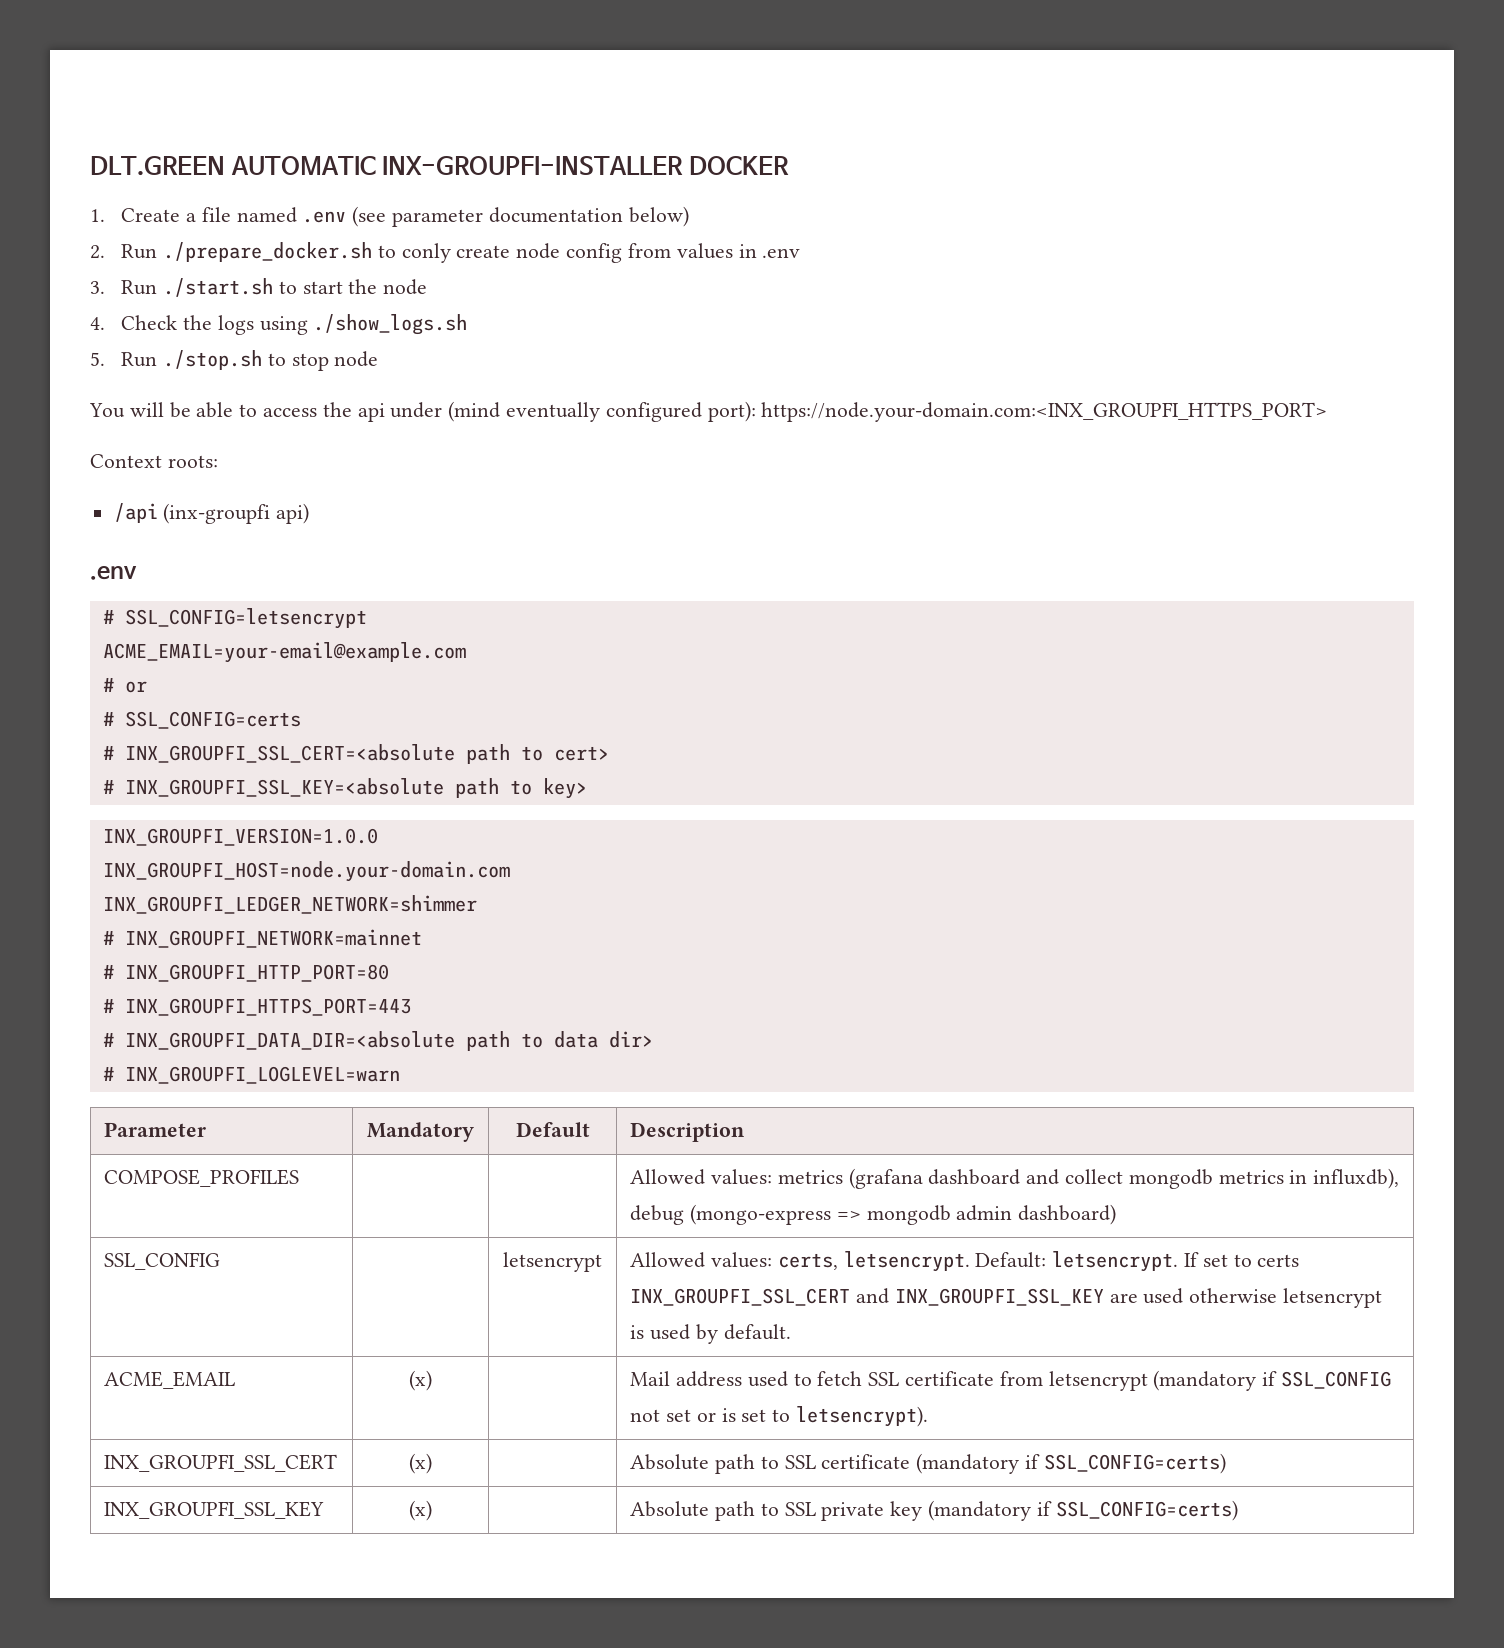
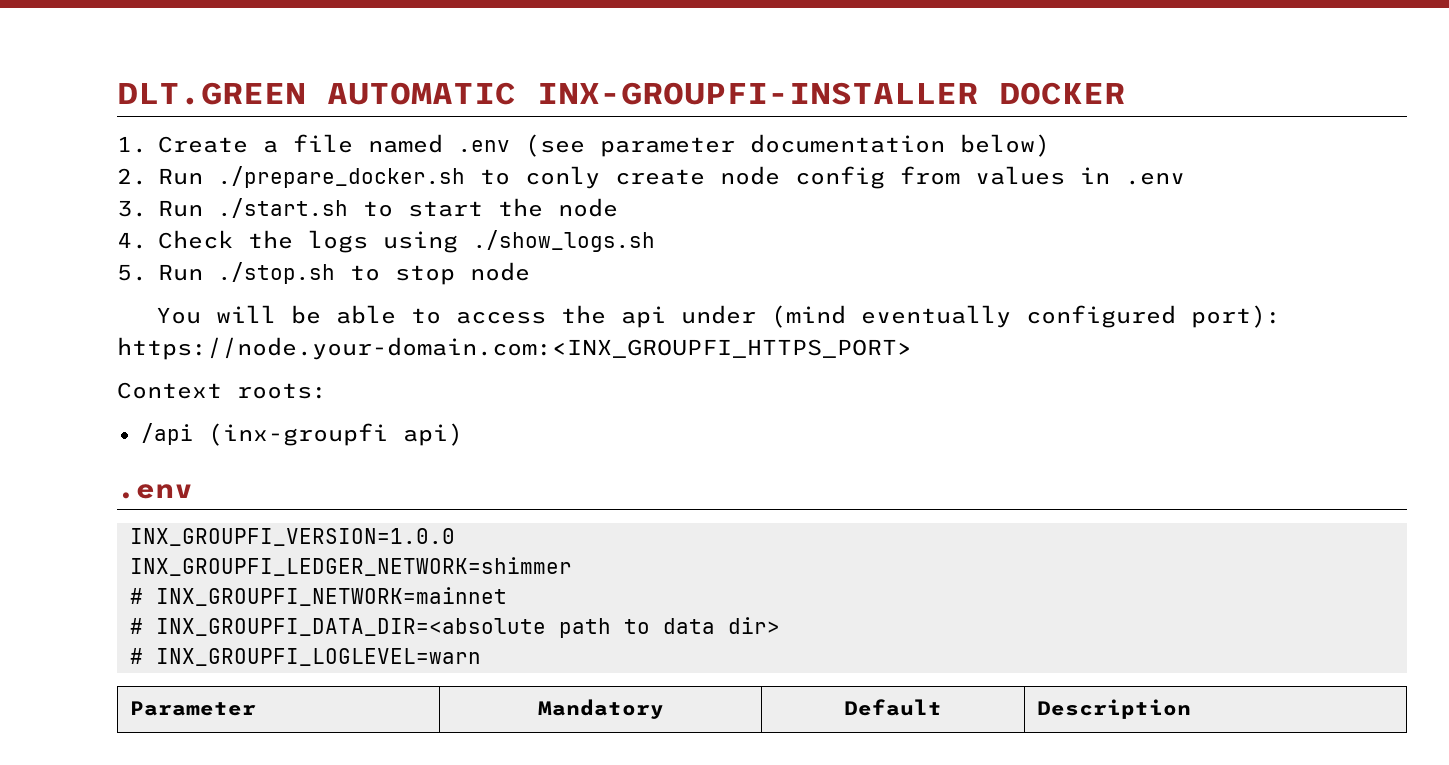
- # SSL_CONFIG=letsencrypt
- ACME_EMAIL=your-email@example.com
- # or
- # SSL_CONFIG=certs
- # INX_GROUPFI_SSL_CERT=<absolute path to cert>
- # INX_GROUPFI_SSL_KEY=<absolute path to key>
- INX_GROUPFI_HOST=node.your-domain.com
- # INX_GROUPFI_HTTP_PORT=80
- # INX_GROUPFI_HTTPS_PORT=443
- COMPOSE_PROFILES | | | Allowed values: metrics (grafana dashboard and collect mongodb metrics in influxdb), debug (mongo-express => mongodb admin dashboard)
- SSL_CONFIG | | letsencrypt | Allowed values: certs, letsencrypt. Default: letsencrypt. If set to certs INX_GROUPFI_SSL_CERT and INX_GROUPFI_SSL_KEY are used otherwise letsencrypt is used by default.
- ACME_EMAIL | (x) | | Mail address used to fetch SSL certificate from letsencrypt (mandatory if SSL_CONFIG not set or is set to letsencrypt).
- INX_GROUPFI_SSL_CERT | (x) | | Absolute path to SSL certificate (mandatory if SSL_CONFIG=certs)
- INX_GROUPFI_SSL_KEY | (x) | | Absolute path to SSL private key (mandatory if SSL_CONFIG=certs)

